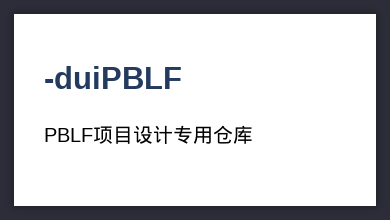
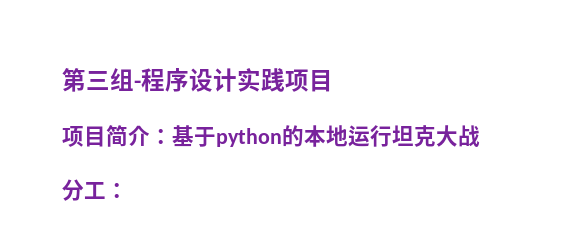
- -duiPBLF
- PBLF项目设计专用仓库
+ 第三组-程序设计实践项目
+ 项目简介：基于python的本地运行坦克大战
+ 分工：

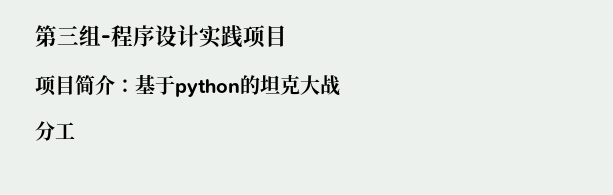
- 项目简介：基于python的本地运行坦克大战
+ 项目简介：基于python的坦克大战
- 分工：
+ 分工

